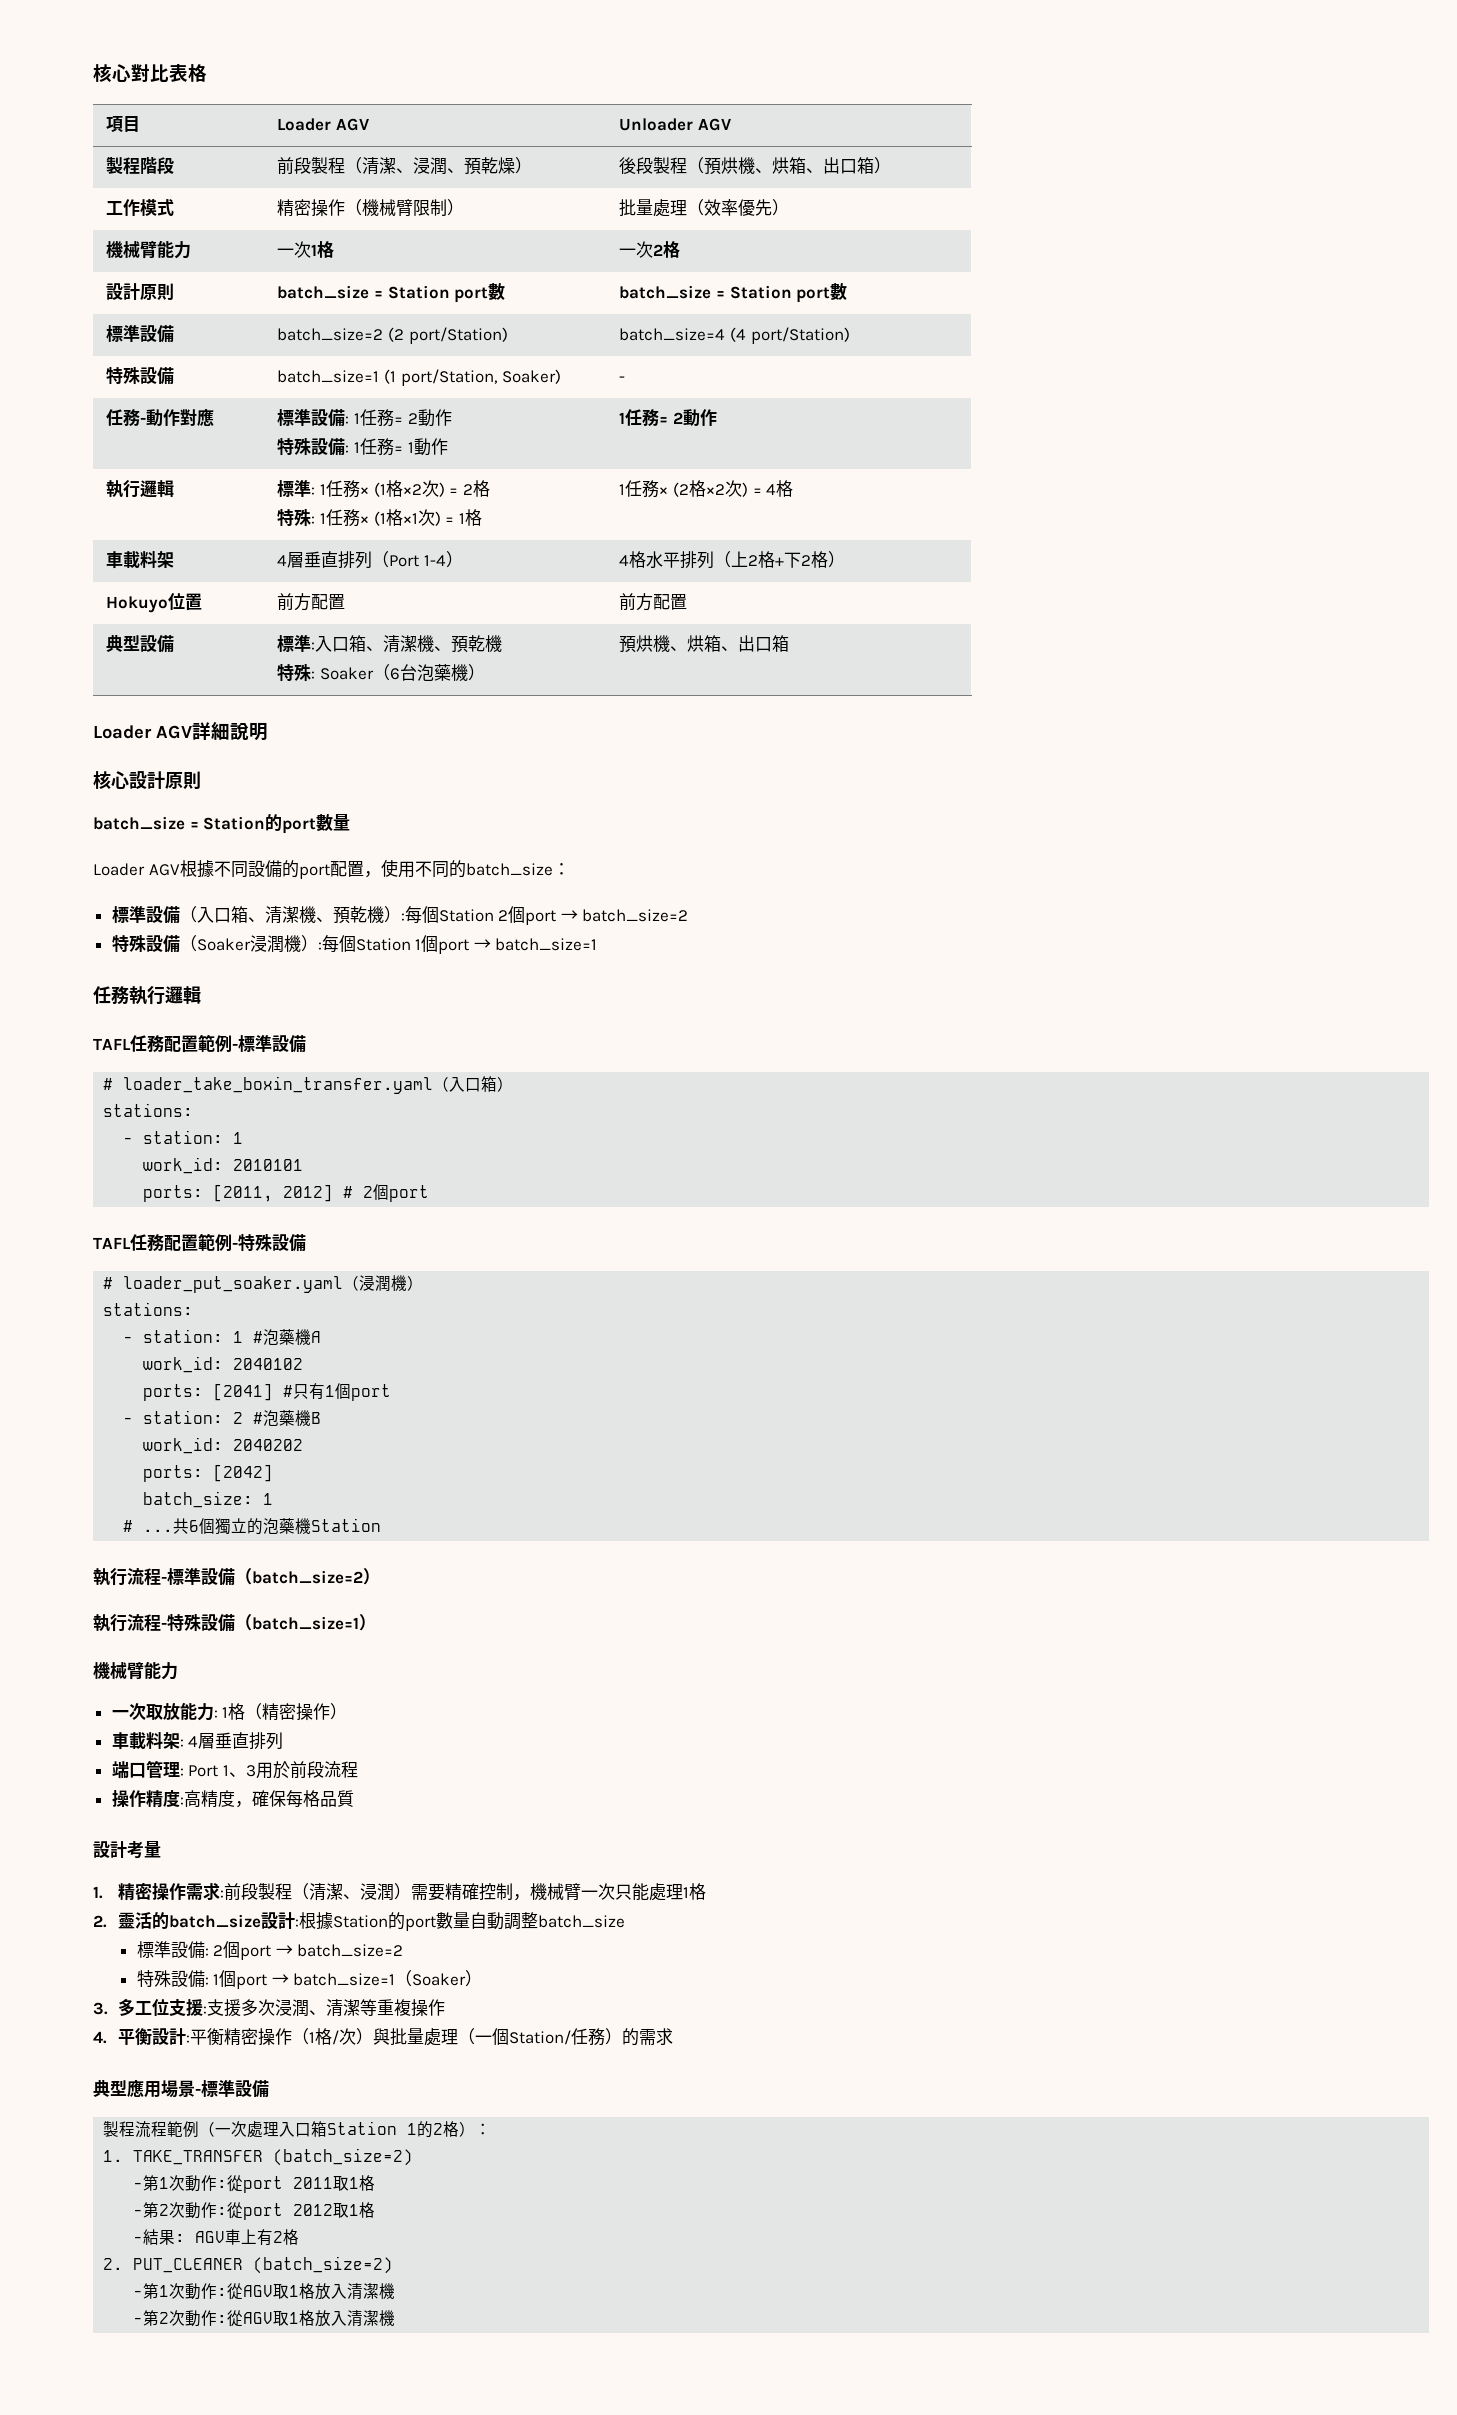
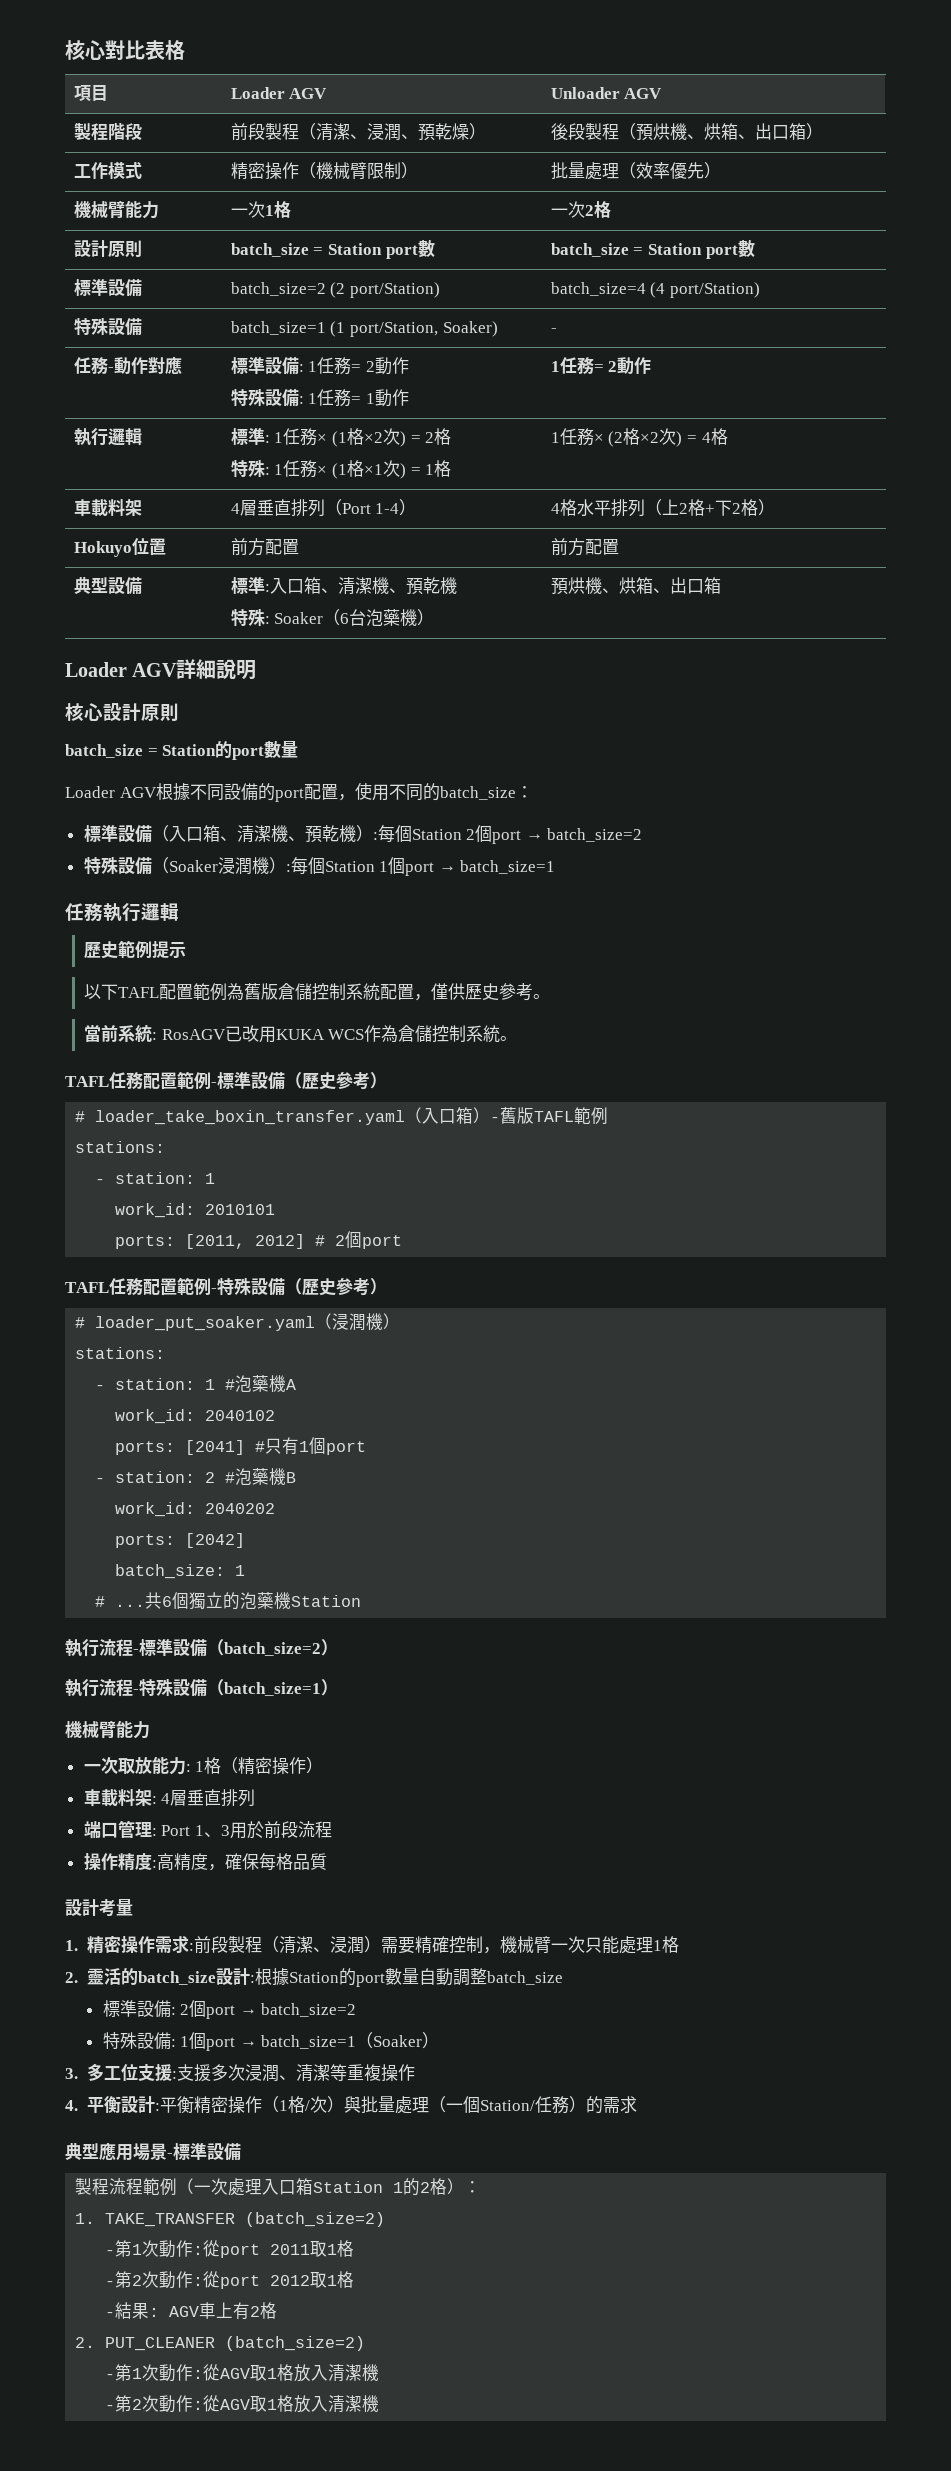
+ 歷史範例提示
+ 以下TAFL配置範例為舊版倉儲控制系統配置，僅供歷史參考。
+ 當前系統: RosAGV已改用KUKA WCS作為倉儲控制系統。
- TAFL任務配置範例-標準設備
+ TAFL任務配置範例-標準設備（歷史參考）
- # loader_take_boxin_transfer.yaml（入口箱）
+ # loader_take_boxin_transfer.yaml（入口箱）-舊版TAFL範例
- TAFL任務配置範例-特殊設備
+ TAFL任務配置範例-特殊設備（歷史參考）

